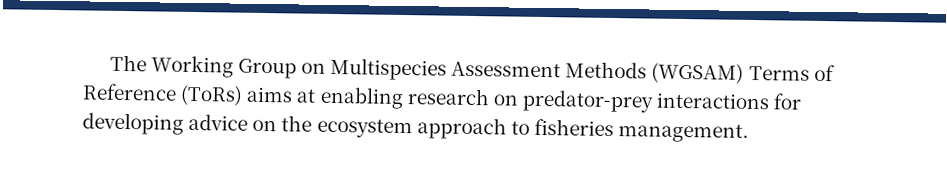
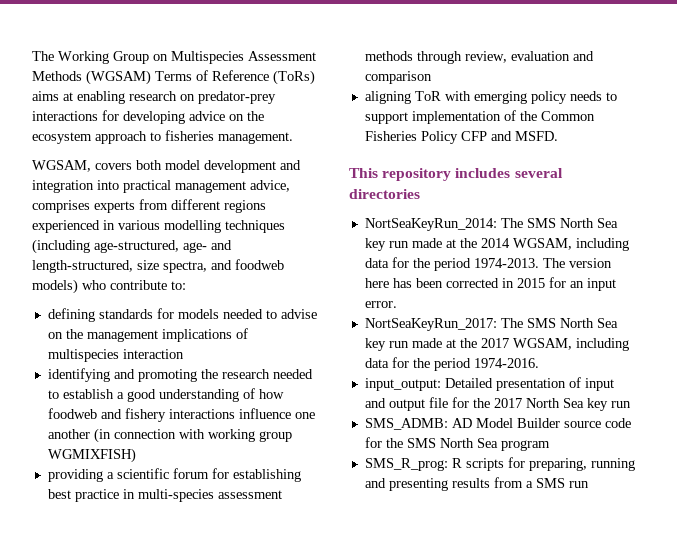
+ WGSAM, covers both model development and integration into practical management advice, comprises experts from different regions experienced in various modelling techniques (including age-structured, age- and length-structured, size spectra, and foodweb models) who contribute to:
+ defining standards for models needed to advise on the management implications of multispecies interaction
+ identifying and promoting the research needed to establish a good understanding of how foodweb and fishery interactions influence one another (in connection with working group WGMIXFISH)
+ providing a scientific forum for establishing best practice in multi-species assessment methods through review, evaluation and comparison
+ aligning ToR with emerging policy needs to support implementation of the Common Fisheries Policy CFP and MSFD.
+ This repository includes several directories
+ NortSeaKeyRun_2014: The SMS North Sea key run made at the 2014 WGSAM, including data for the period 1974-2013. The version here has been corrected in 2015 for an input error.
+ NortSeaKeyRun_2017: The SMS North Sea key run made at the 2017 WGSAM, including data for the period 1974-2016.
+ input_output: Detailed presentation of input and output file for the 2017 North Sea key run
+ SMS_ADMB: AD Model Builder source code for the SMS North Sea program
+ SMS_R_prog: R scripts for preparing, running and presenting results from a SMS run

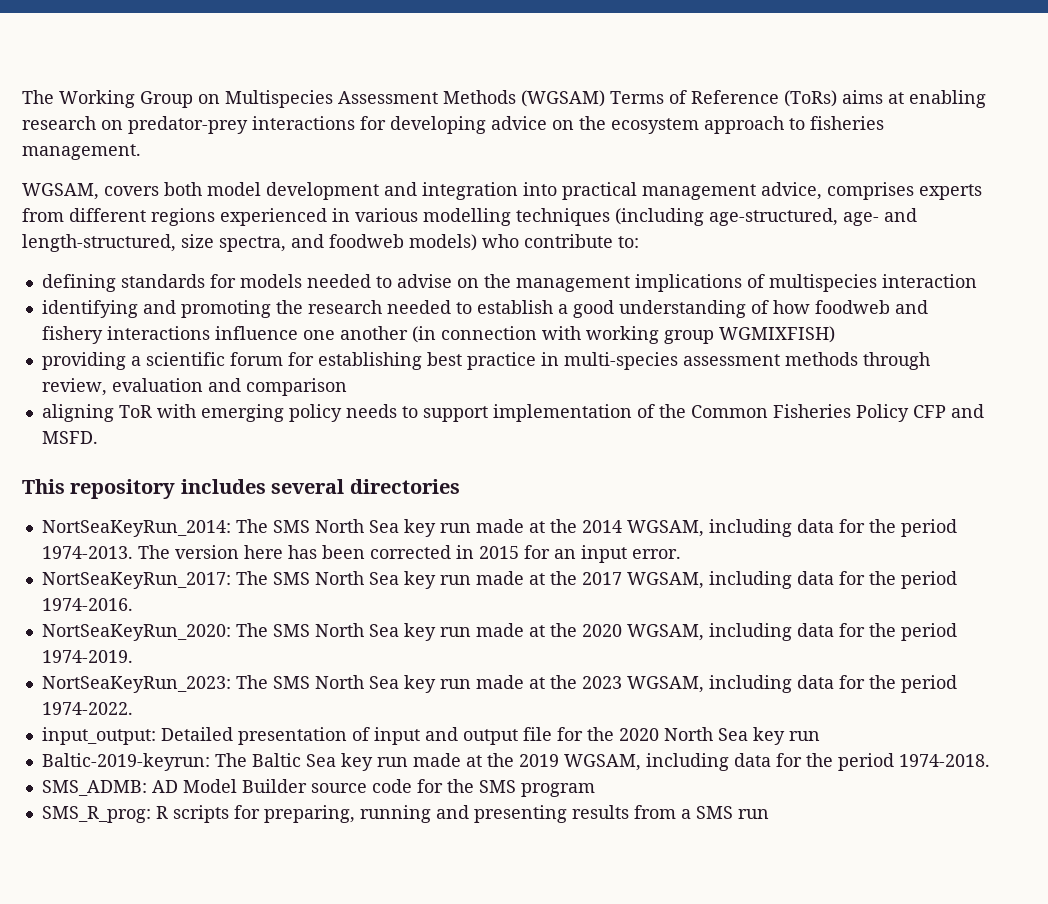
+ NortSeaKeyRun_2020: The SMS North Sea key run made at the 2020 WGSAM, including data for the period 1974-2019.
+ NortSeaKeyRun_2023: The SMS North Sea key run made at the 2023 WGSAM, including data for the period 1974-2022.
- input_output: Detailed presentation of input and output file for the 2017 North Sea key run
+ input_output: Detailed presentation of input and output file for the 2020 North Sea key run
+ Baltic-2019-keyrun: The Baltic Sea key run made at the 2019 WGSAM, including data for the period 1974-2018.
- SMS_ADMB: AD Model Builder source code for the SMS North Sea program
+ SMS_ADMB: AD Model Builder source code for the SMS program

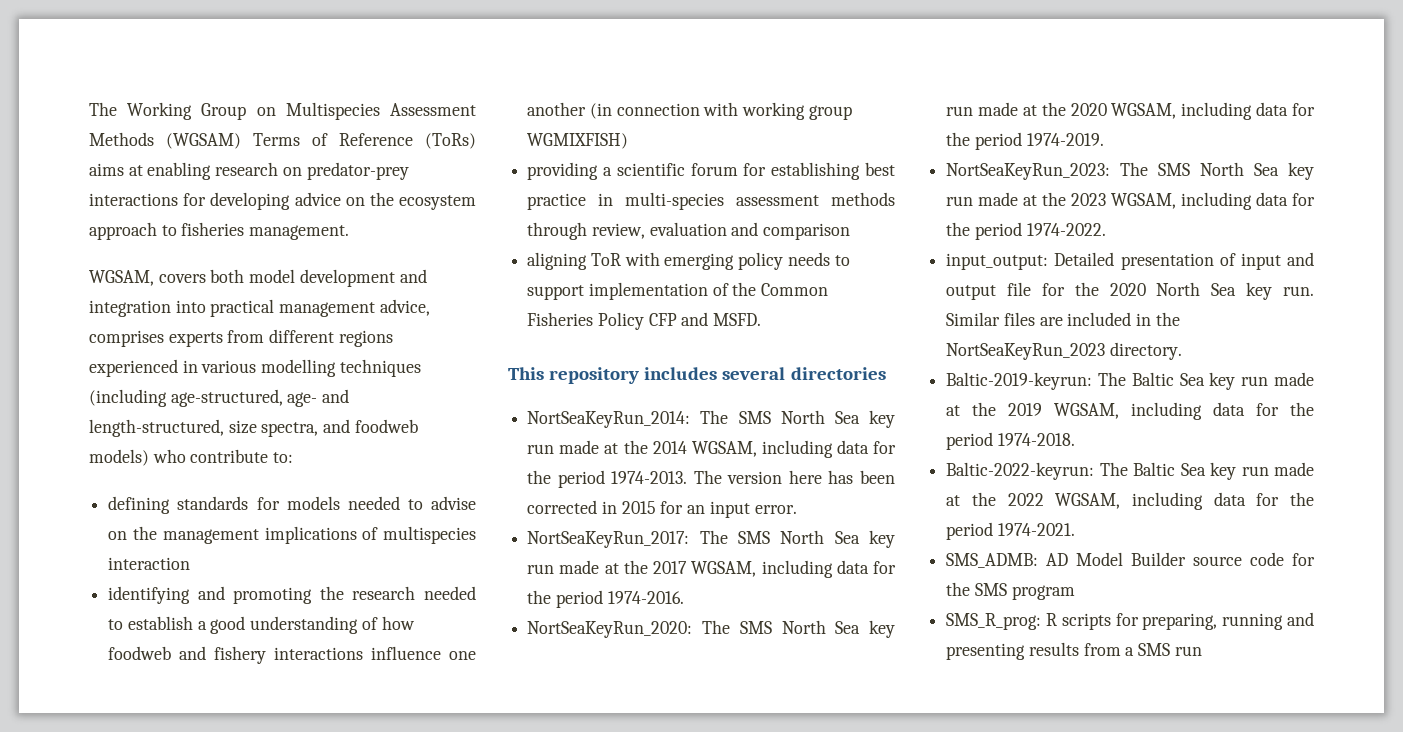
- input_output: Detailed presentation of input and output file for the 2020 North Sea key run
+ input_output: Detailed presentation of input and output file for the 2020 North Sea key run. Similar files are included in the NortSeaKeyRun_2023 directory.
+ Baltic-2022-keyrun: The Baltic Sea key run made at the 2022 WGSAM, including data for the period 1974-2021.

